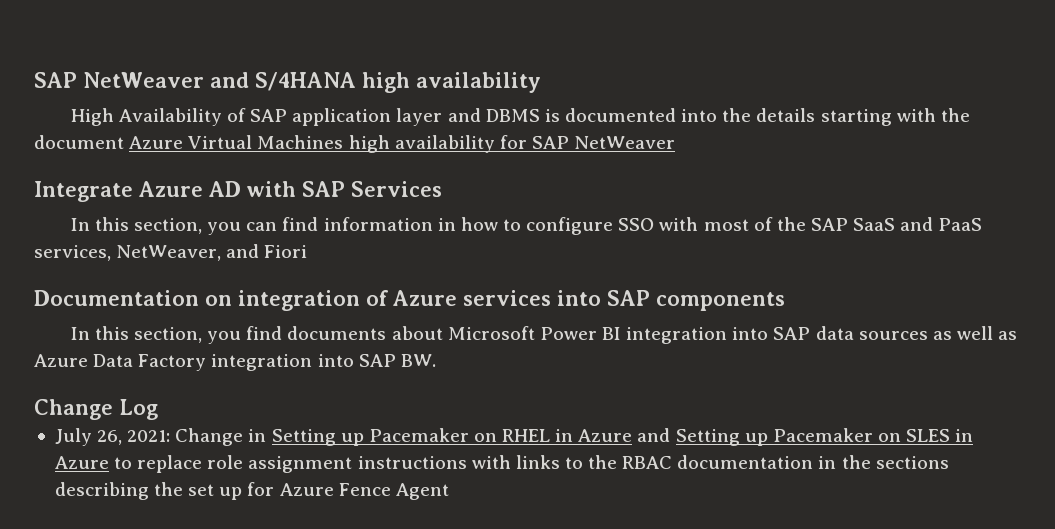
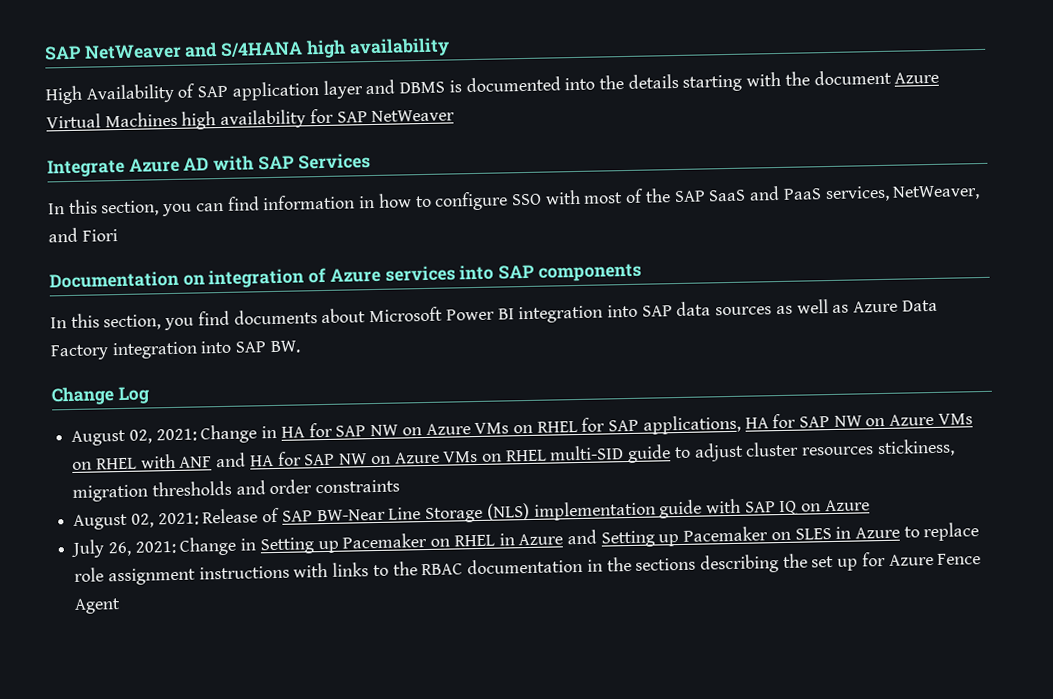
+ August 02, 2021: Change in HA for SAP NW on Azure VMs on RHEL for SAP applications, HA for SAP NW on Azure VMs on RHEL with ANF and HA for SAP NW on Azure VMs on RHEL multi-SID guide to adjust cluster resources stickiness, migration thresholds and order constraints
+ August 02, 2021: Release of SAP BW-Near Line Storage (NLS) implementation guide with SAP IQ on Azure

